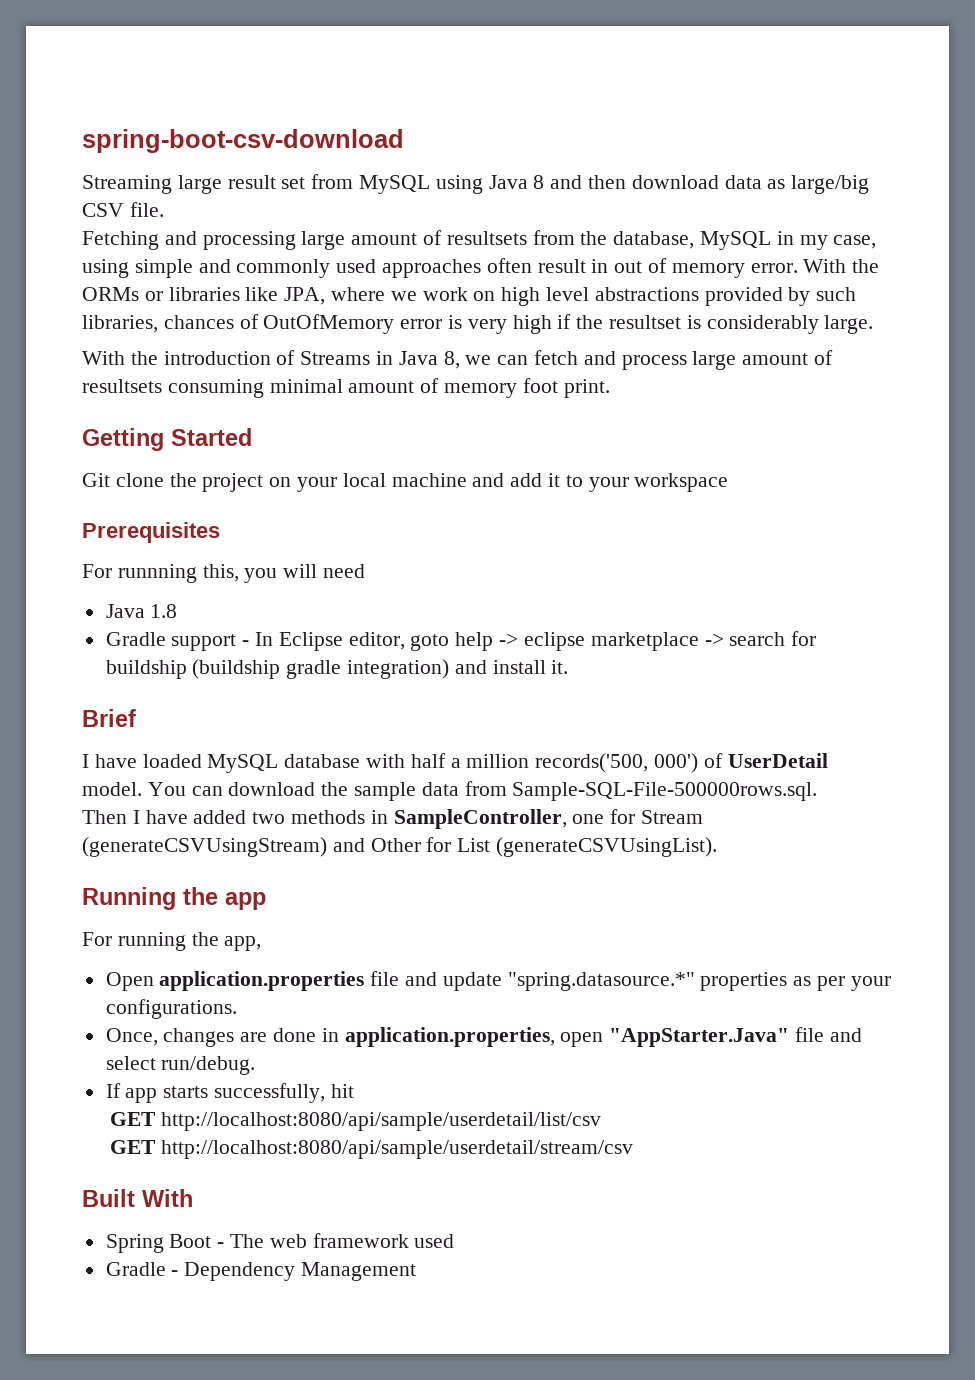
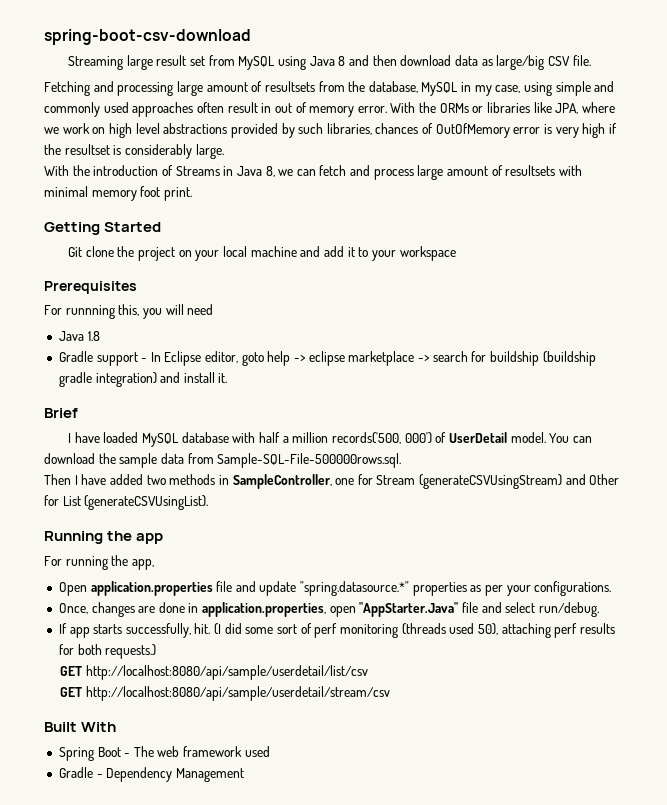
- With the introduction of Streams in Java 8, we can fetch and process large amount of resultsets consuming minimal amount of memory foot print.
+ With the introduction of Streams in Java 8, we can fetch and process large amount of resultsets with minimal memory foot print.
- If app starts successfully, hit
+ If app starts successfully, hit. (I did some sort of perf monitoring (threads used 50), attaching perf results for both requests.)

